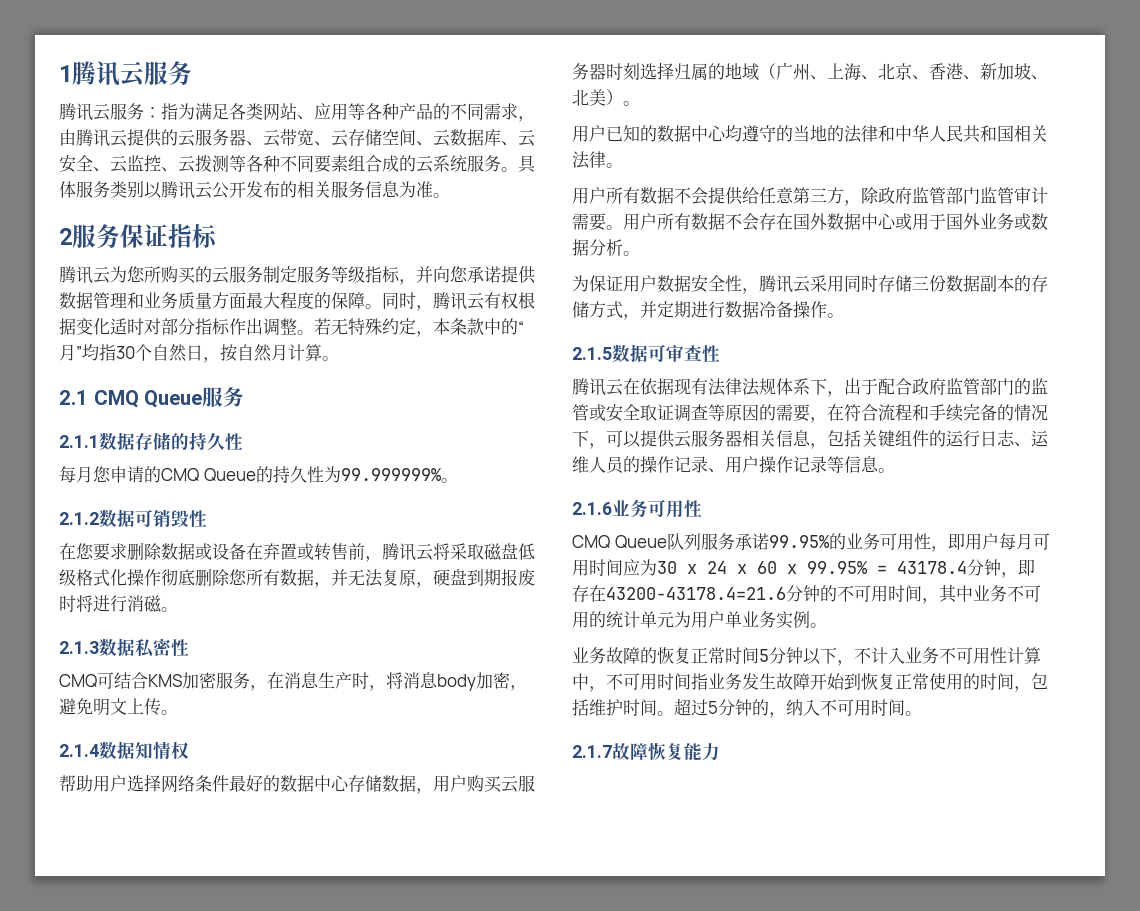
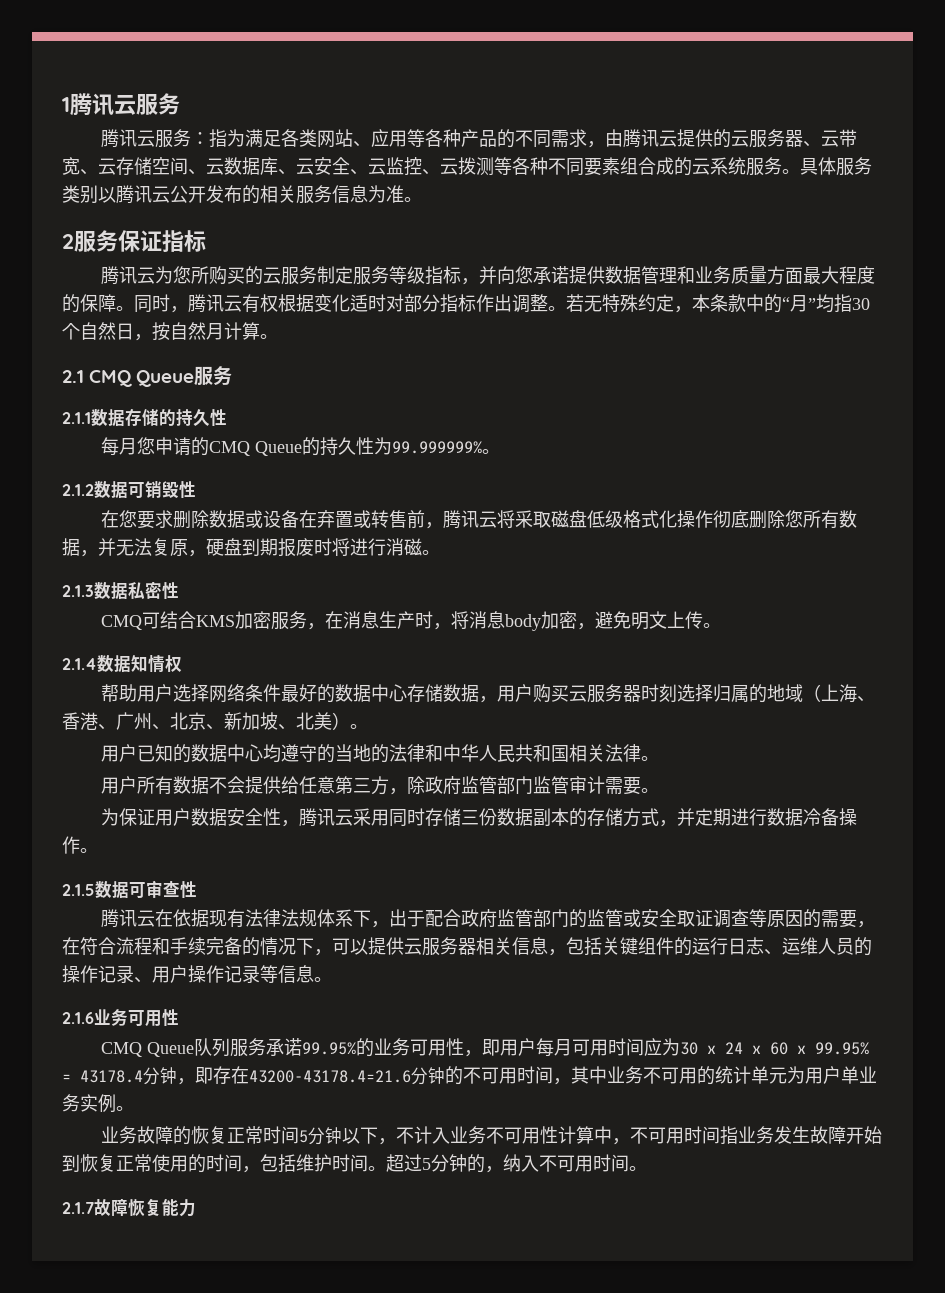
- 帮助用户选择网络条件最好的数据中心存储数据，用户购买云服务器时刻选择归属的地域（广州、上海、北京、香港、新加坡、北美）。
+ 帮助用户选择网络条件最好的数据中心存储数据，用户购买云服务器时刻选择归属的地域（上海、香港、广州、北京、新加坡、北美）。
- 用户所有数据不会存在国外数据中心或用于国外业务或数据分析。

